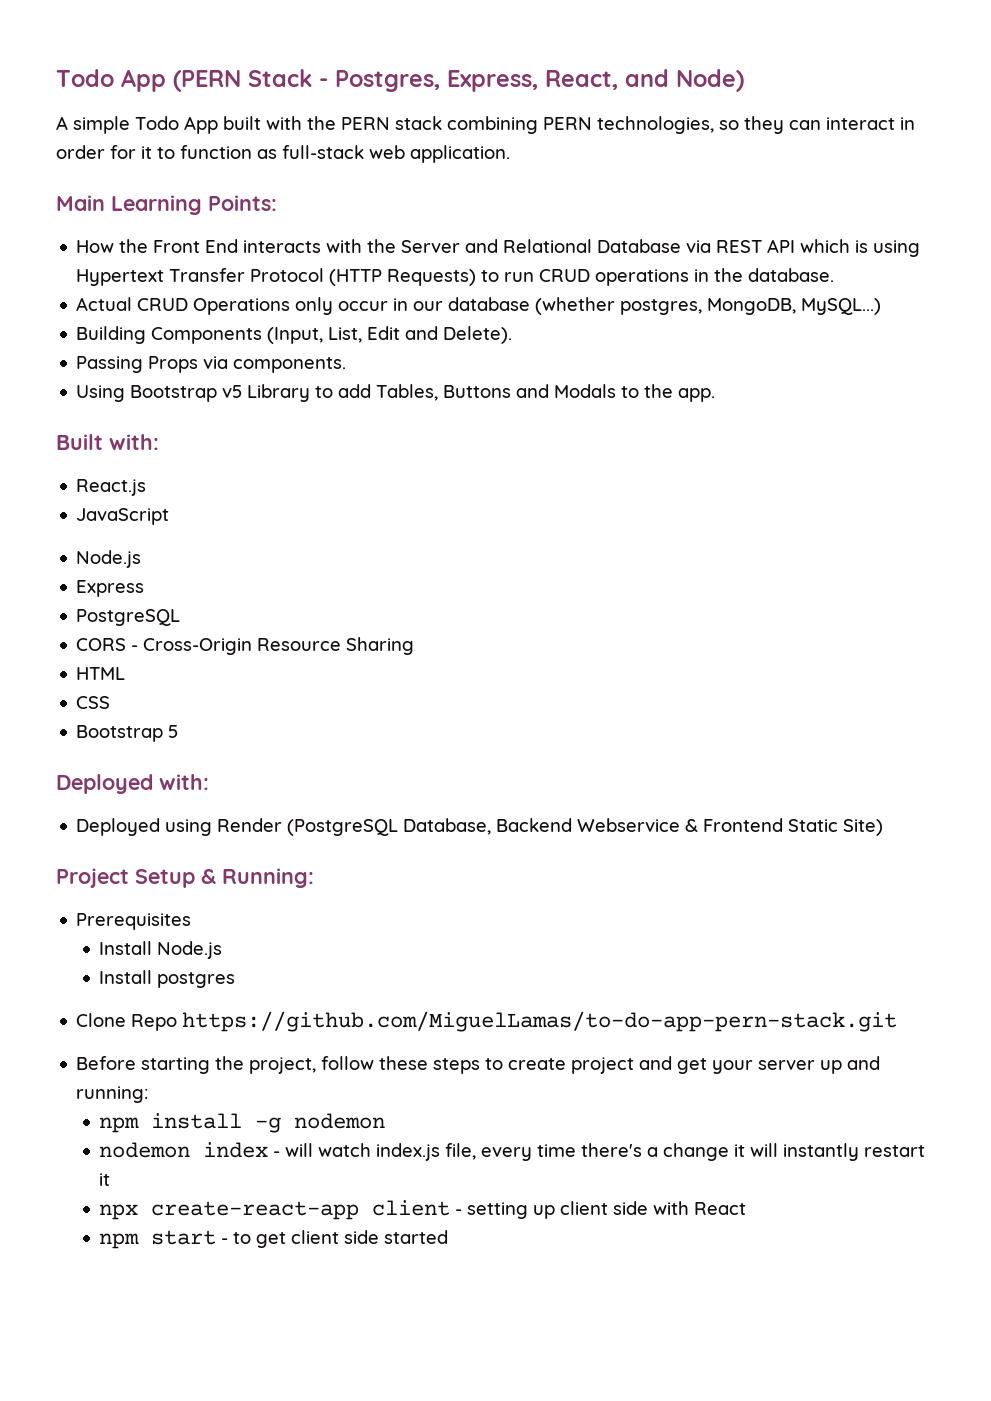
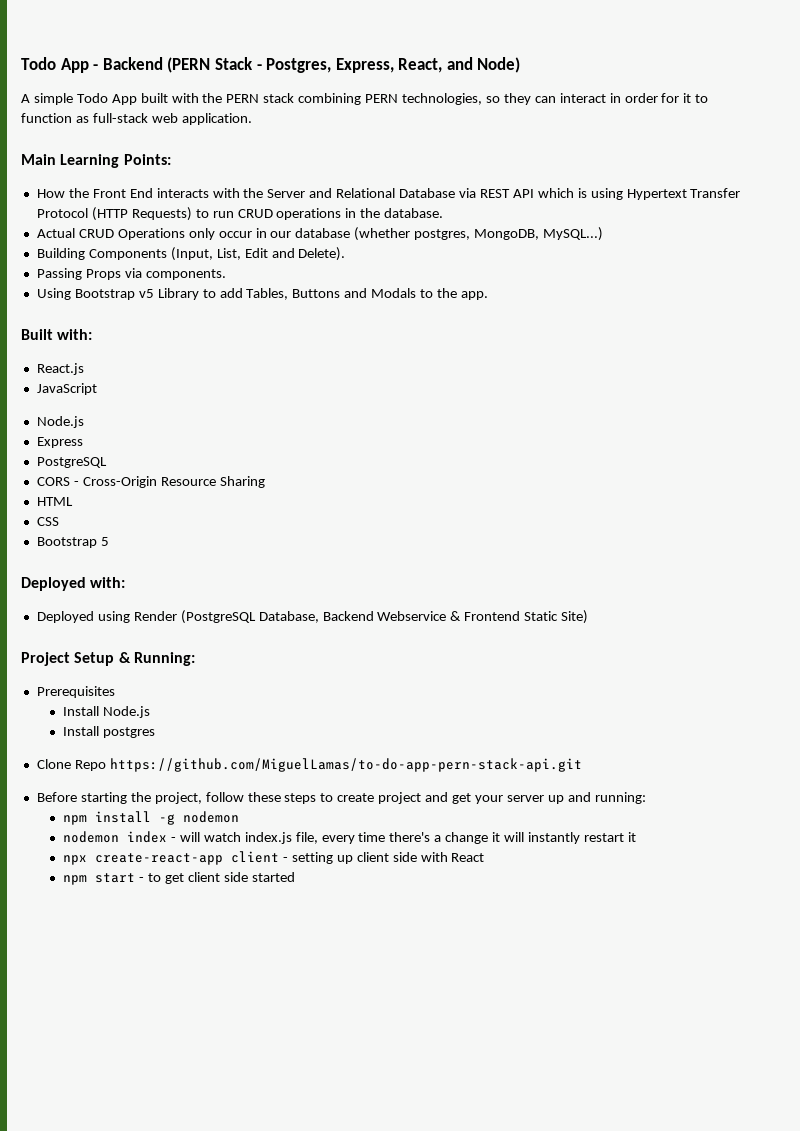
- Todo App (PERN Stack - Postgres, Express, React, and Node)
+ Todo App - Backend (PERN Stack - Postgres, Express, React, and Node)
- Clone Repo https://github.com/MiguelLamas/to-do-app-pern-stack.git
+ Clone Repo https://github.com/MiguelLamas/to-do-app-pern-stack-api.git

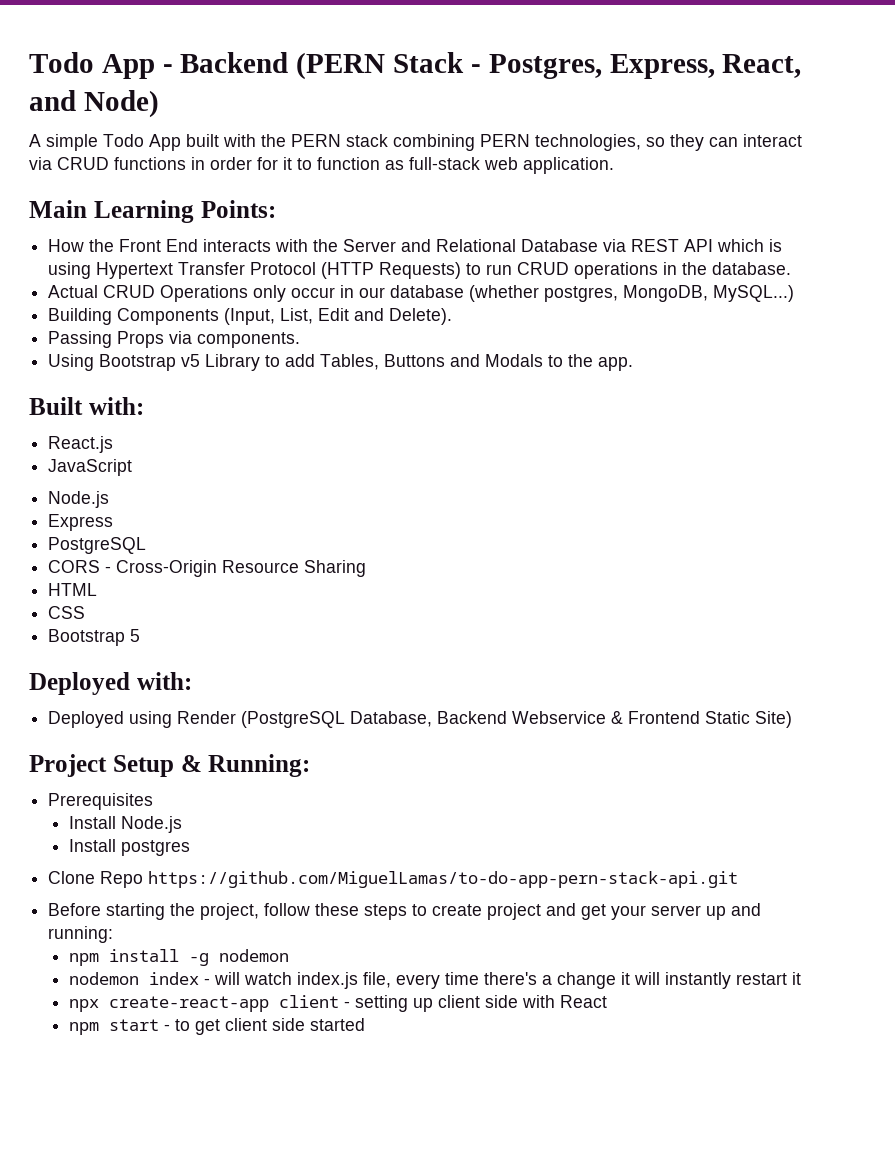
- A simple Todo App built with the PERN stack combining PERN technologies, so they can interact in order for it to function as full-stack web application.
+ A simple Todo App built with the PERN stack combining PERN technologies, so they can interact via CRUD functions in order for it to function as full-stack web application.

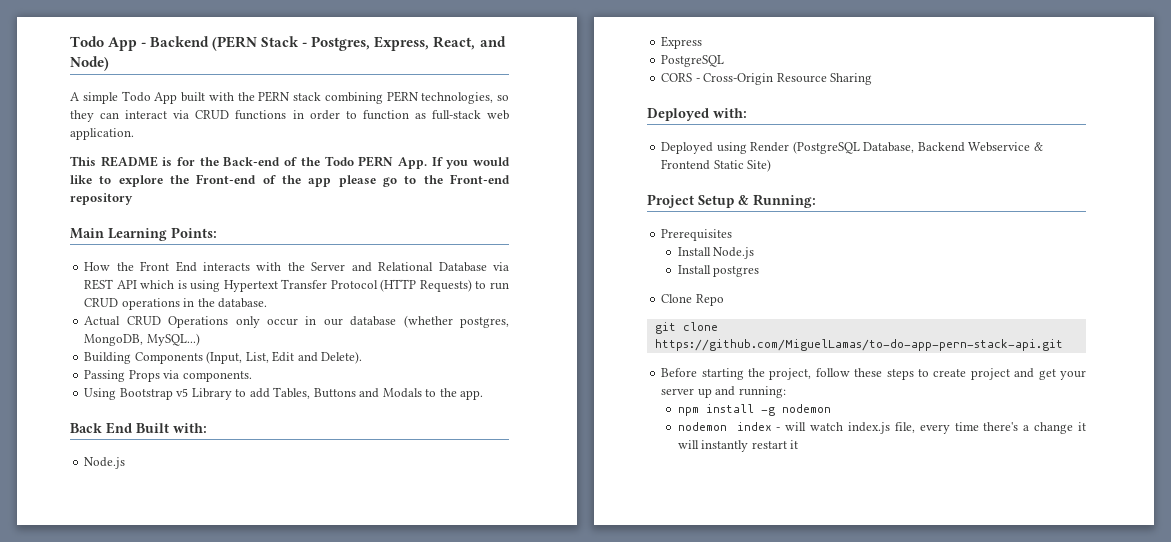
- A simple Todo App built with the PERN stack combining PERN technologies, so they can interact via CRUD functions in order for it to function as full-stack web application.
+ A simple Todo App built with the PERN stack combining PERN technologies, so they can interact via CRUD functions in order to function as full-stack web application.
+ This README is for the Back-end of the Todo PERN App. If you would like to explore the Front-end of the app please go to the Front-end repository
- Built with:
+ Back End Built with:
- React.js
- JavaScript
- HTML
- CSS
- Bootstrap 5
- Clone Repo https://github.com/MiguelLamas/to-do-app-pern-stack-api.git
+ Clone Repo
+ git clone https://github.com/MiguelLamas/to-do-app-pern-stack-api.git
- npx create-react-app client - setting up client side with React
- npm start - to get client side started

